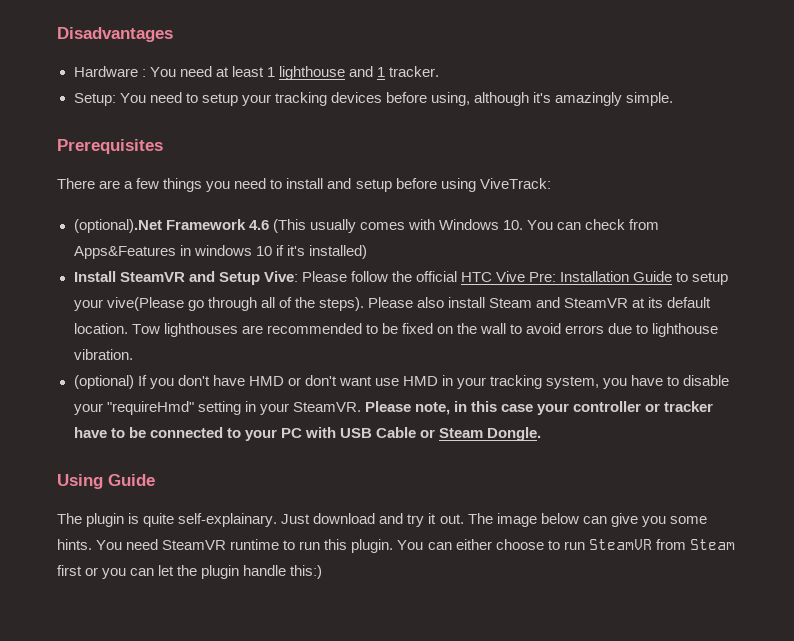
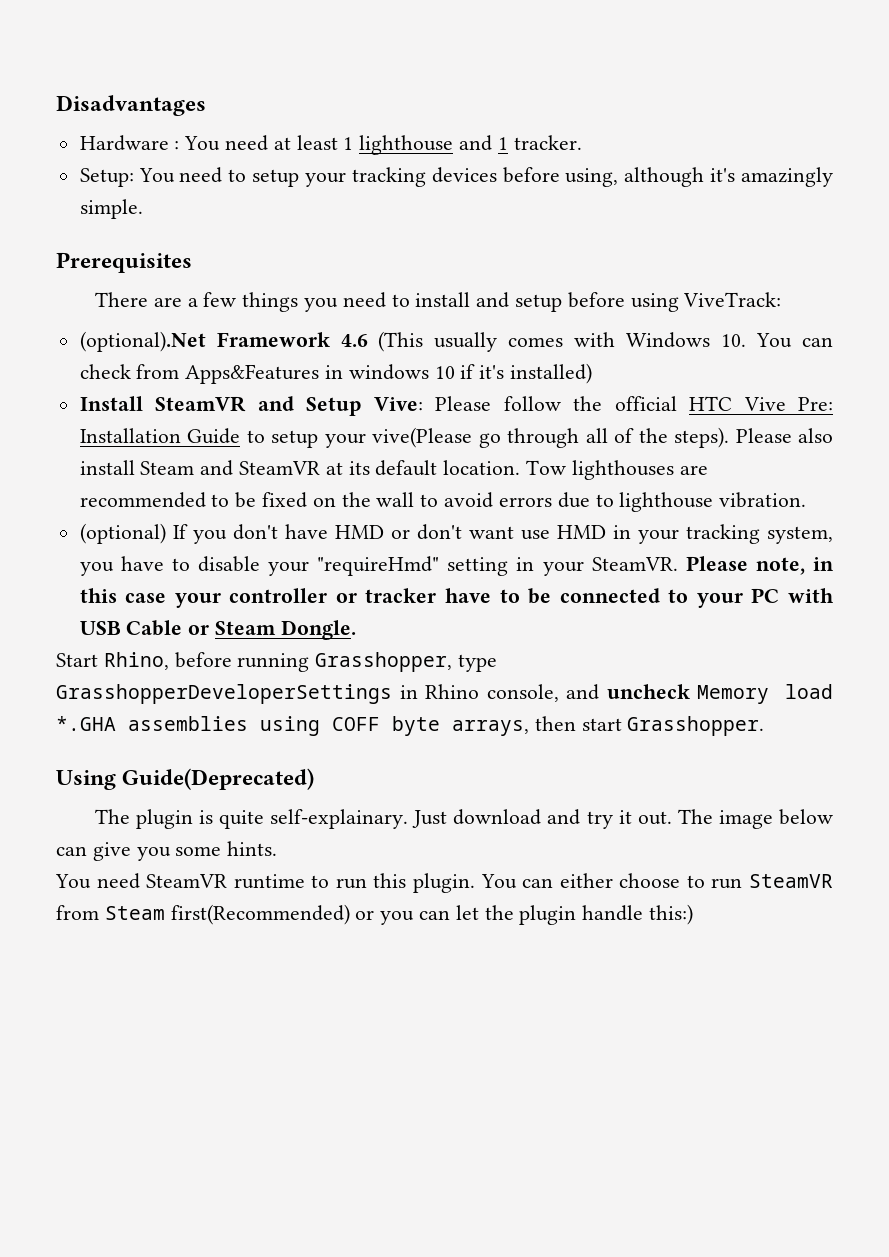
+ Start Rhino, before running Grasshopper, type GrasshopperDeveloperSettings in Rhino console, and uncheck Memory load *.GHA assemblies using COFF byte arrays, then start Grasshopper.
- Using Guide
+ Using Guide(Deprecated)
- The image below can give you some hints. You need SteamVR runtime to run this plugin.
+ The image below can give you some hints.
+ You need SteamVR runtime to run this plugin.
- You can either choose to run SteamVR from Steam first or you can let the plugin handle this:)
+ You can either choose to run SteamVR from Steam first(Recommended) or you can let the plugin handle this:)

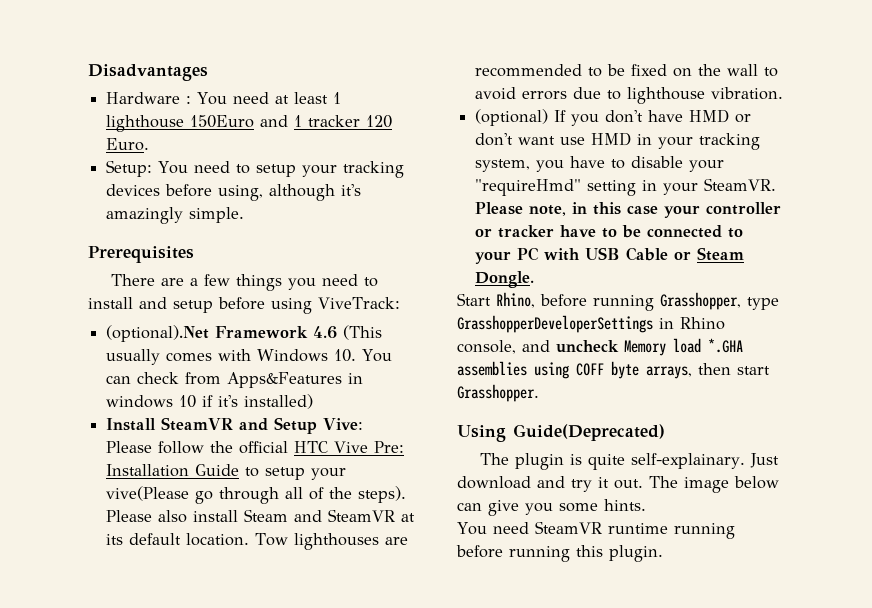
- Hardware : You need at least 1 lighthouse and 1 tracker.
+ Hardware : You need at least 1 lighthouse 150Euro and 1 tracker 120 Euro.
- You need SteamVR runtime to run this plugin. You can either choose to run SteamVR from Steam first(Recommended) or you can let the plugin handle this:)
+ You need SteamVR runtime running before running this plugin.

